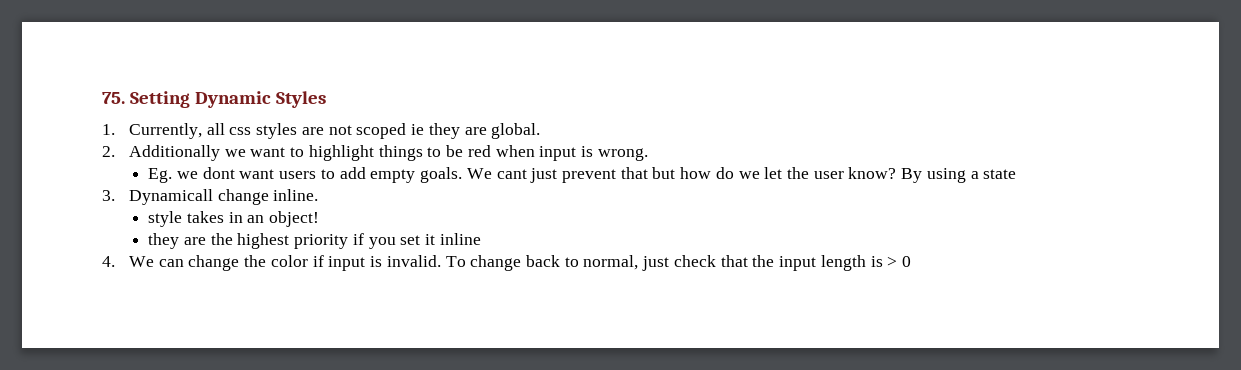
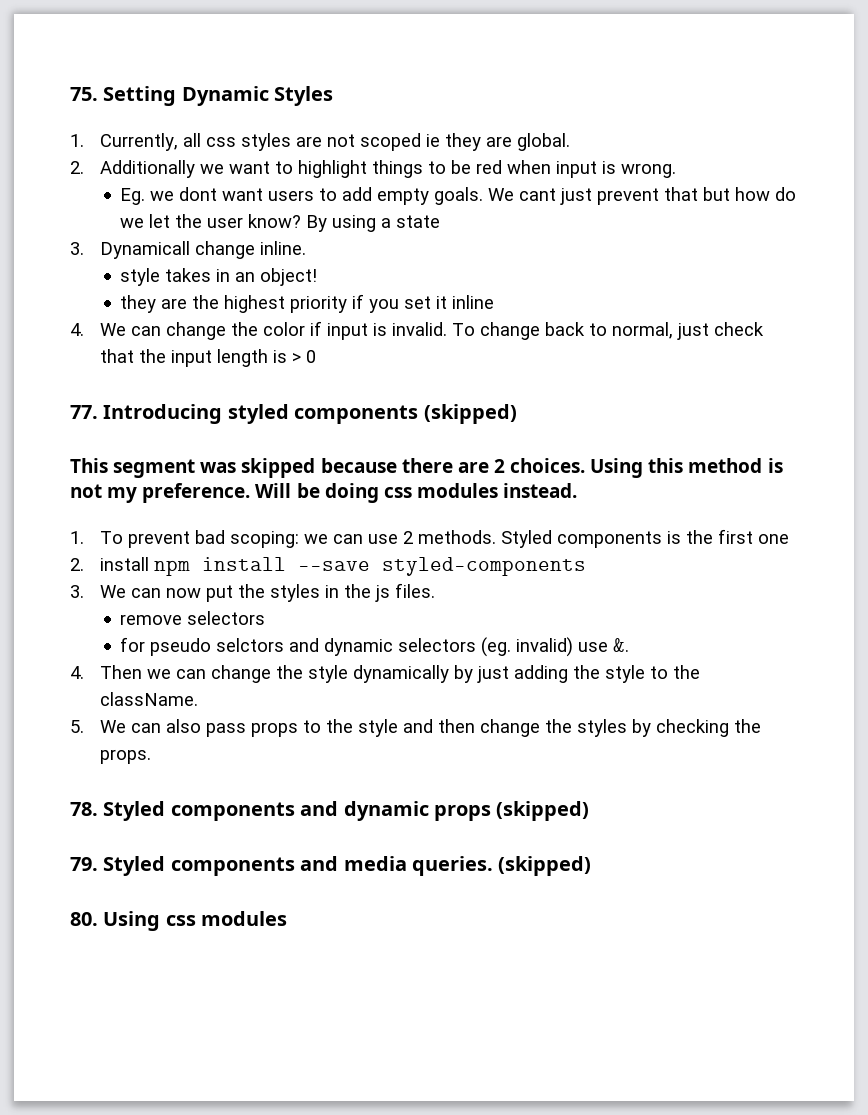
+ 77. Introducing styled components (skipped)
+ This segment was skipped because there are 2 choices. Using this method is not my preference. Will be doing css modules instead.
+ 1. To prevent bad scoping: we can use 2 methods. Styled components is the first one
+ 2. install npm install --save styled-components
+ 3. We can now put the styles in the js files.
+ remove selectors
+ for pseudo selctors and dynamic selectors (eg. invalid) use &.
+ 4. Then we can change the style dynamically by just adding the style to the className.
+ 5. We can also pass props to the style and then change the styles by checking the props.
+ 78. Styled components and dynamic props (skipped)
+ 79. Styled components and media queries. (skipped)
+ 80. Using css modules

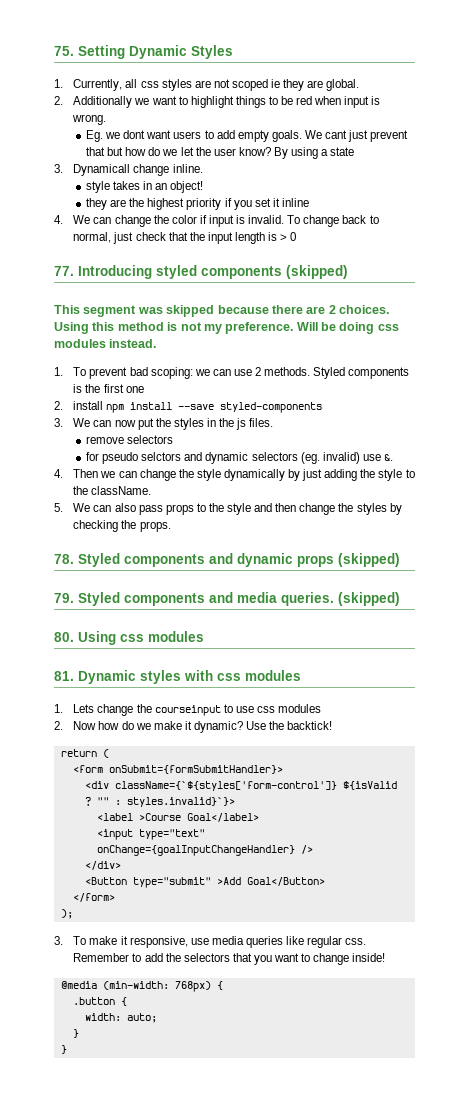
+ 81. Dynamic styles with css modules
+ 1. Lets change the courseinput to use css modules
+ 2. Now how do we make it dynamic? Use the backtick!
+ return (
+ <form onSubmit={formSubmitHandler}>
+ <div className={`${styles['form-control']} ${isValid ? "" : styles.invalid}`}>
+ <label >Course Goal</label>
+ <input type="text" onChange={goalInputChangeHandler} />
+ </div>
+ <Button type="submit" >Add Goal</Button>
+ </form>
+ );
+ 3. To make it responsive, use media queries like regular css. Remember to add the selectors that you want to change inside!
+ @media (min-width: 768px) {
+ .button {
+ width: auto;
+ }
+ }

